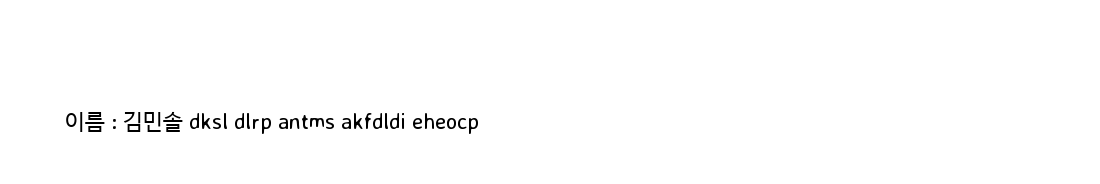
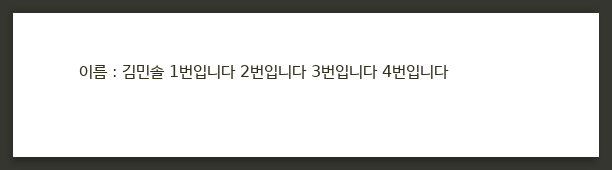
- 이름 : 김민솔 dksl dlrp antms akfdldi eheocp
+ 이름 : 김민솔 1번입니다 2번입니다 3번입니다 4번입니다

